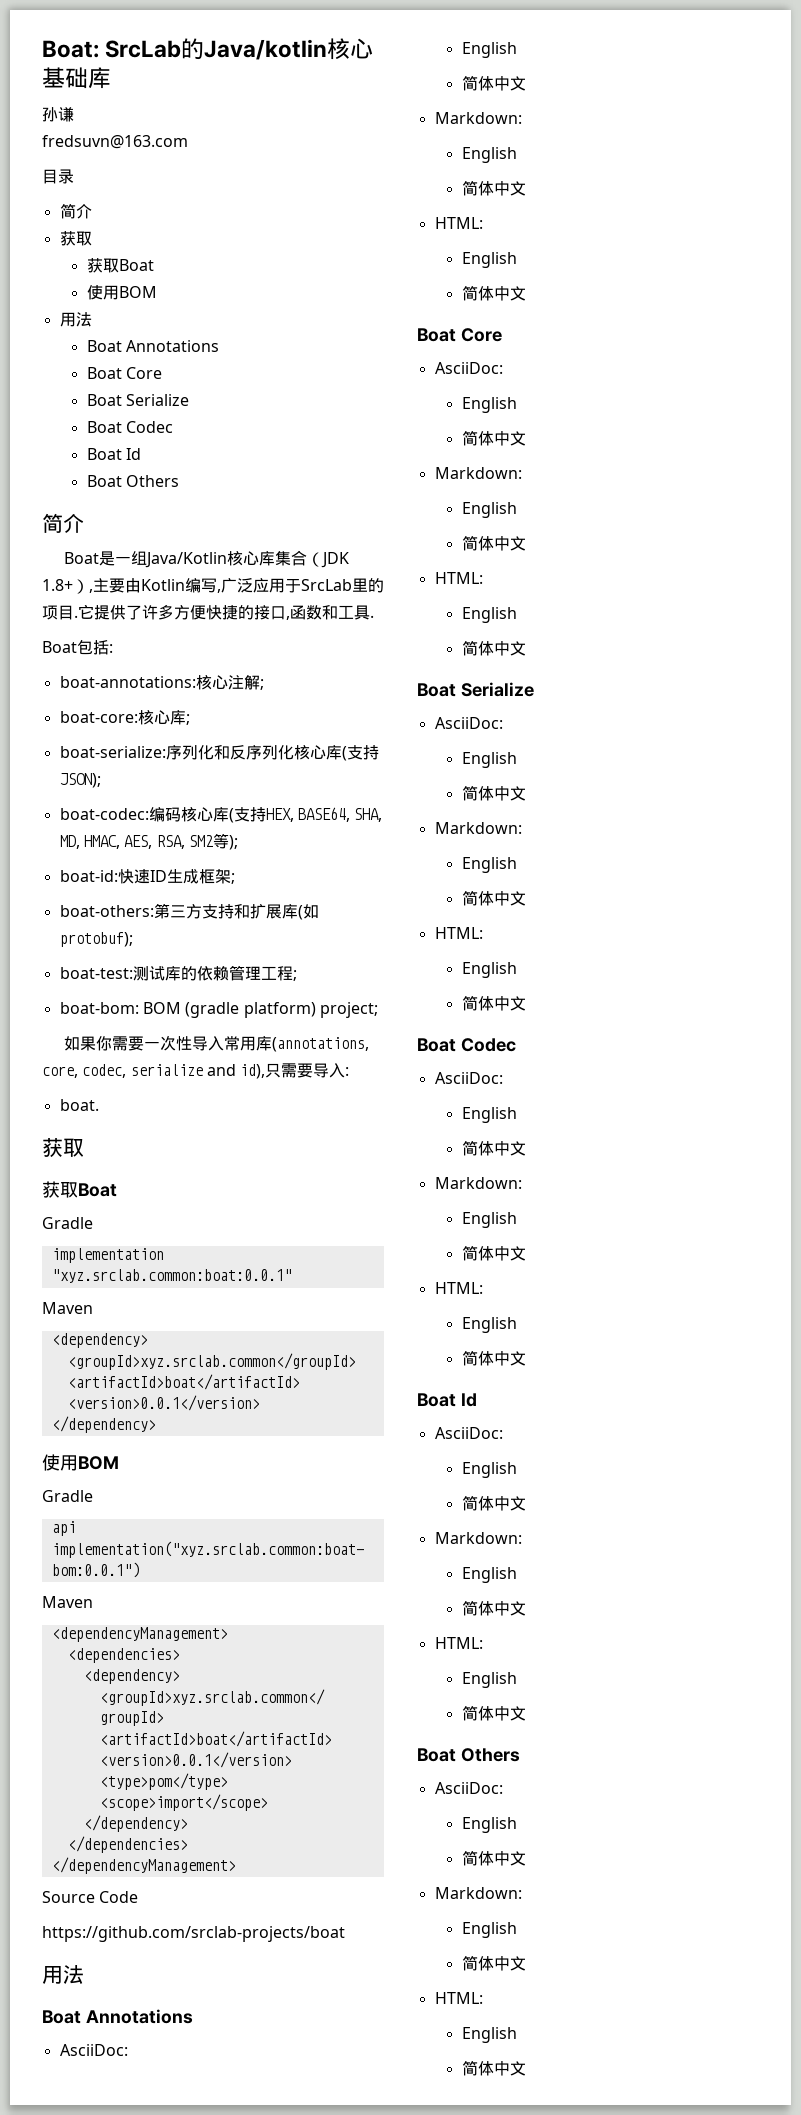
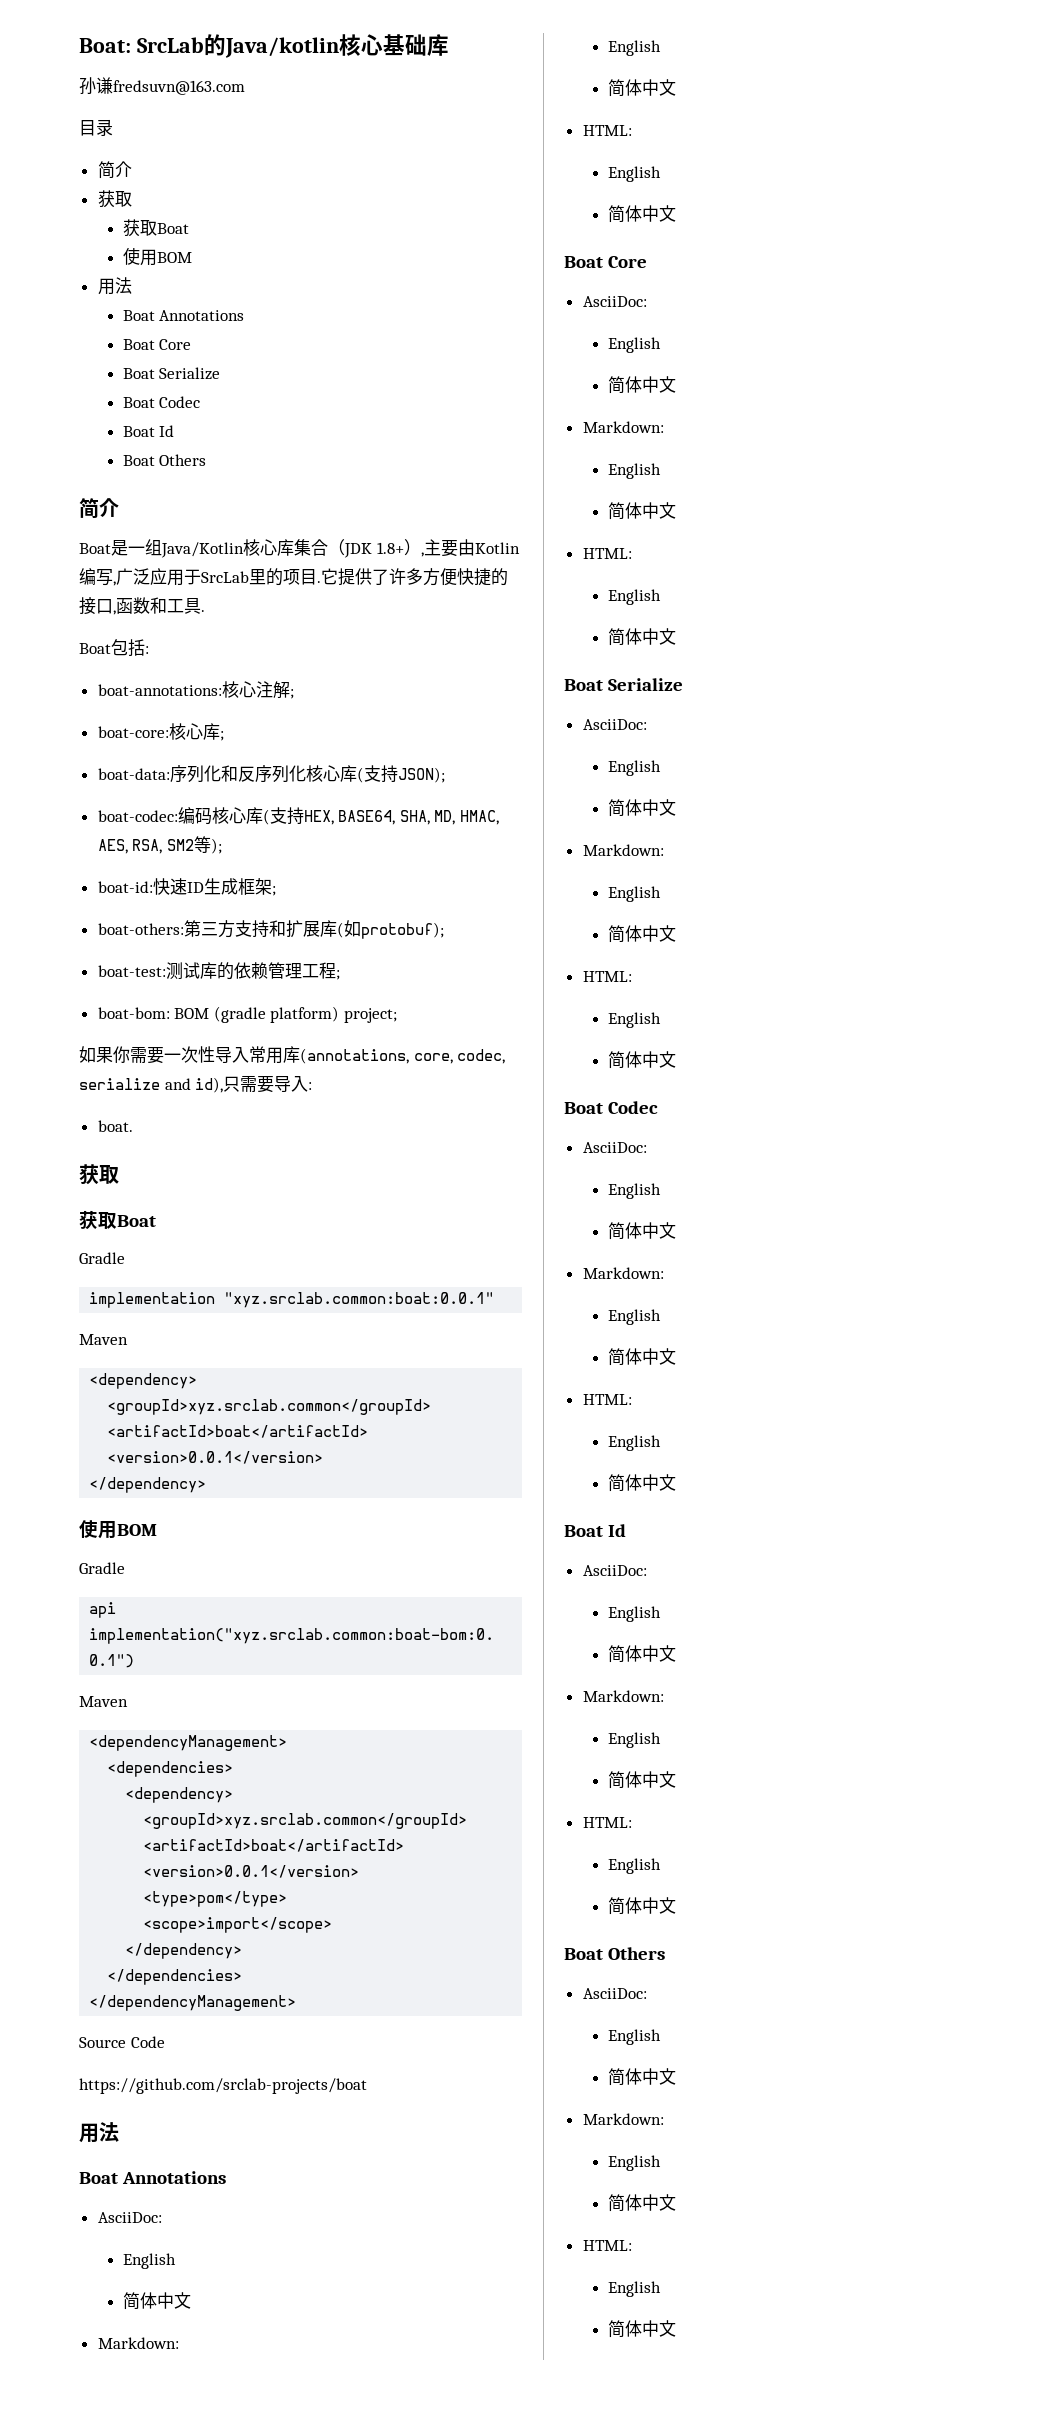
- 孙谦
- fredsuvn@163.com
+ 孙谦fredsuvn@163.com
- boat-serialize:序列化和反序列化核心库(支持JSON);
+ boat-data:序列化和反序列化核心库(支持JSON);

